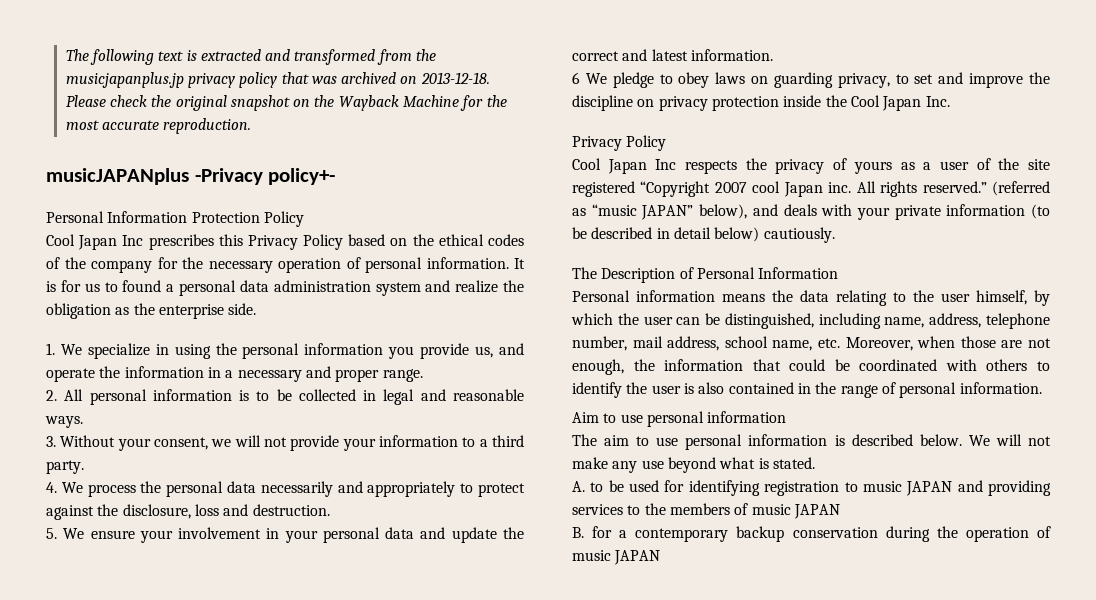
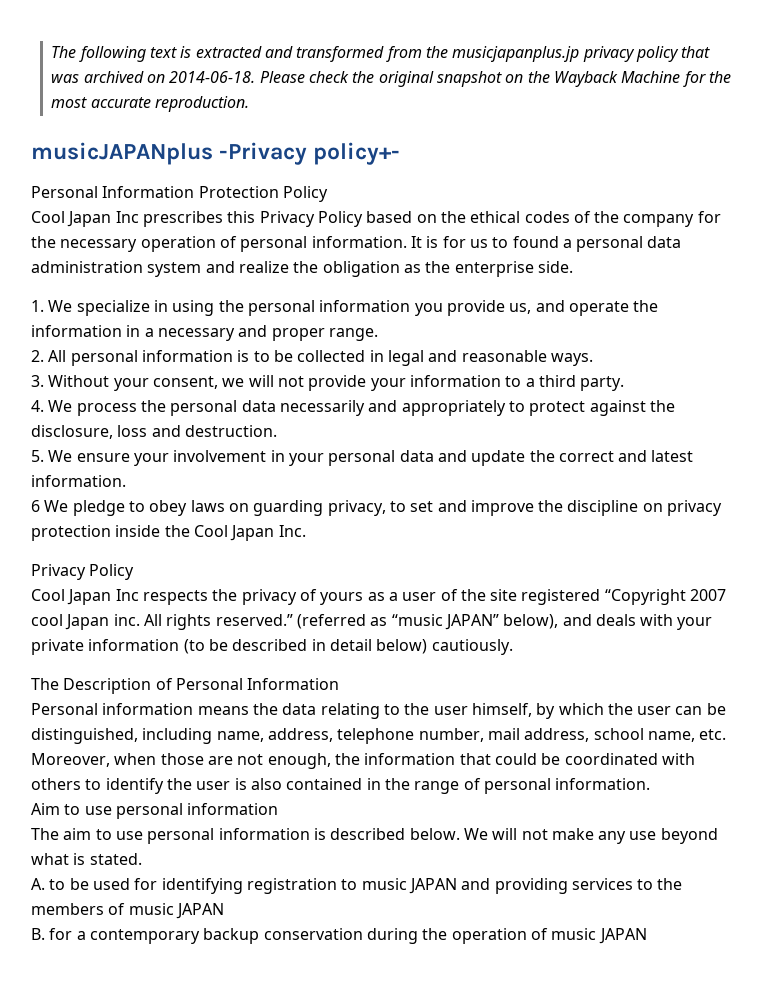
- The following text is extracted and transformed from the musicjapanplus.jp privacy policy that was archived on 2013-12-18.
+ The following text is extracted and transformed from the musicjapanplus.jp privacy policy that was archived on 2014-06-18.

